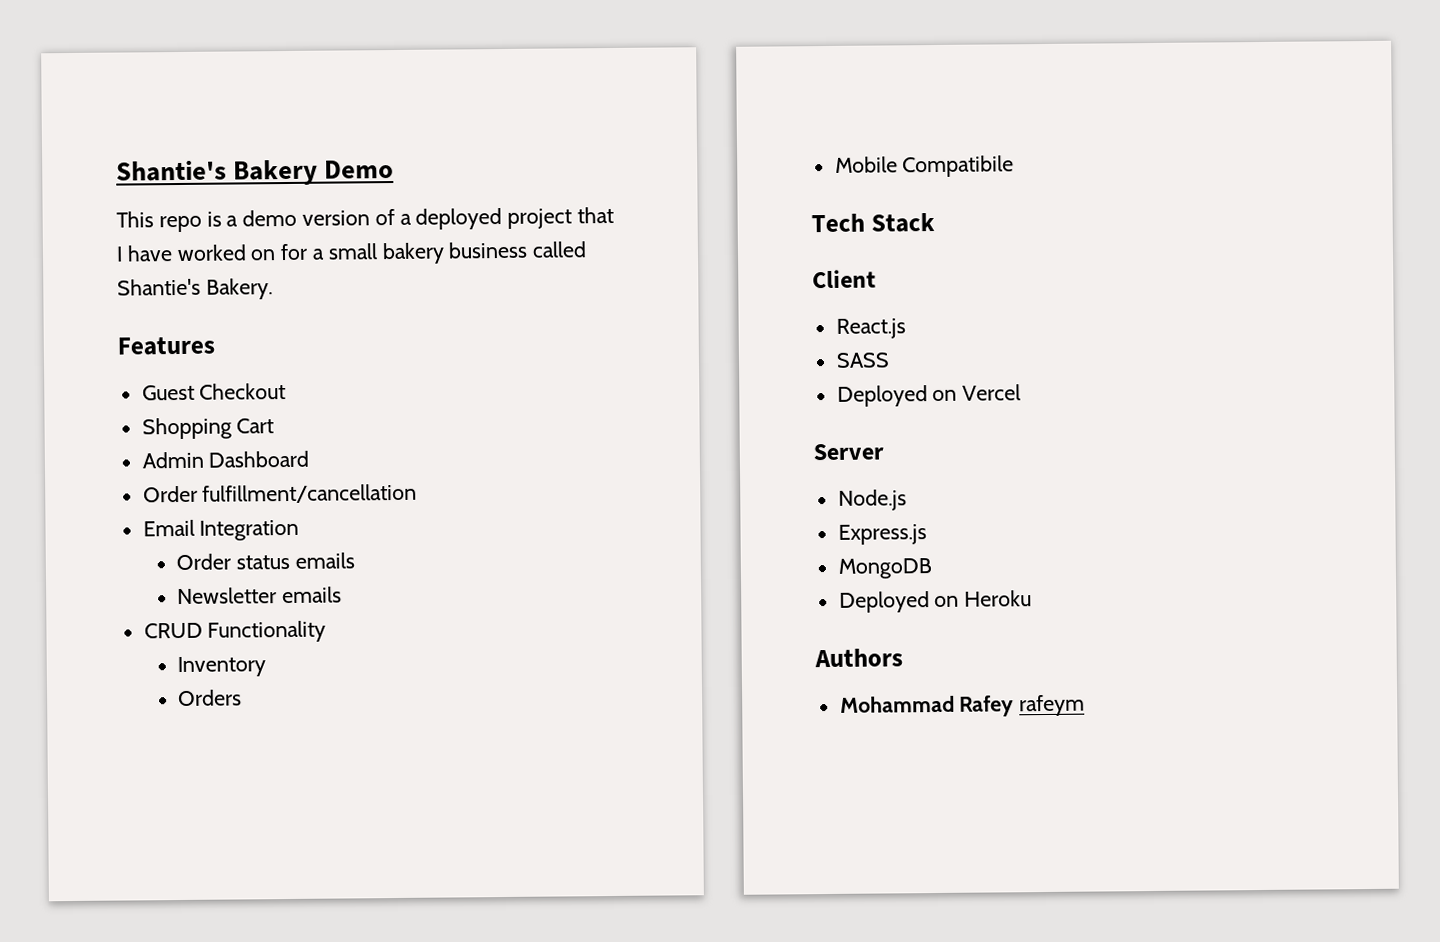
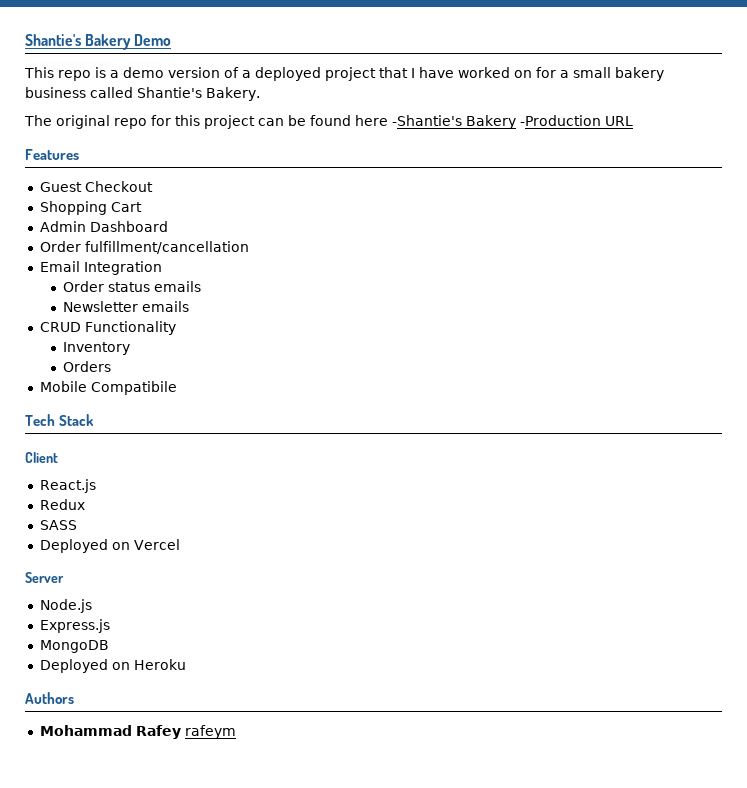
+ The original repo for this project can be found here -Shantie's Bakery -Production URL
+ Redux

